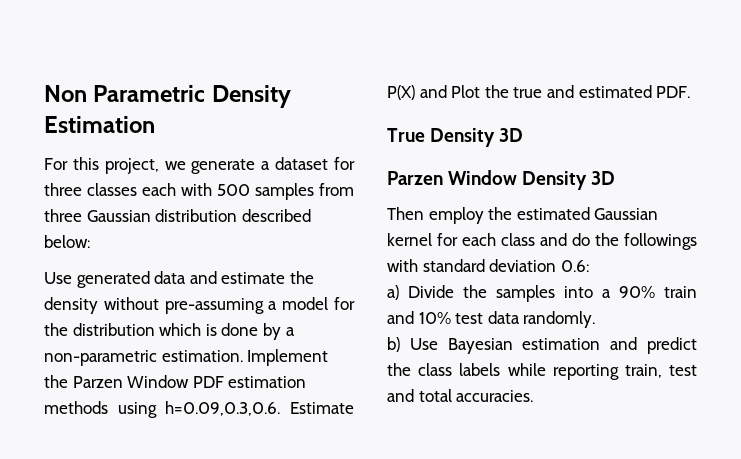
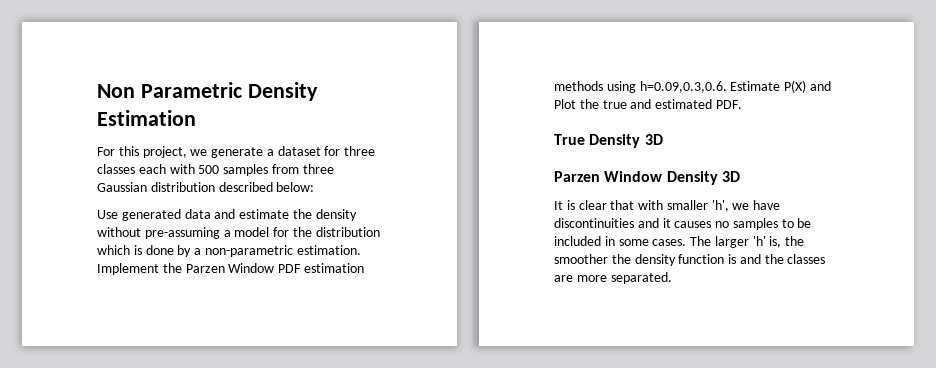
- Then employ the estimated Gaussian kernel for each class and do the followings with standard deviation 0.6:
- a) Divide the samples into a 90% train and 10% test data randomly.
- b) Use Bayesian estimation and predict the class labels while reporting train, test and total accuracies.
+ It is clear that with smaller 'h', we have discontinuities and it causes no samples to be included in some cases. The larger 'h' is, the smoother the density function is and the classes are more separated.

